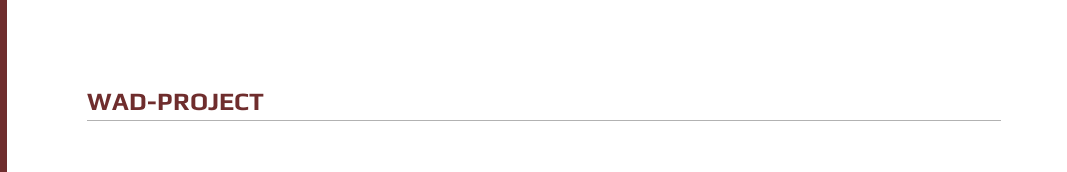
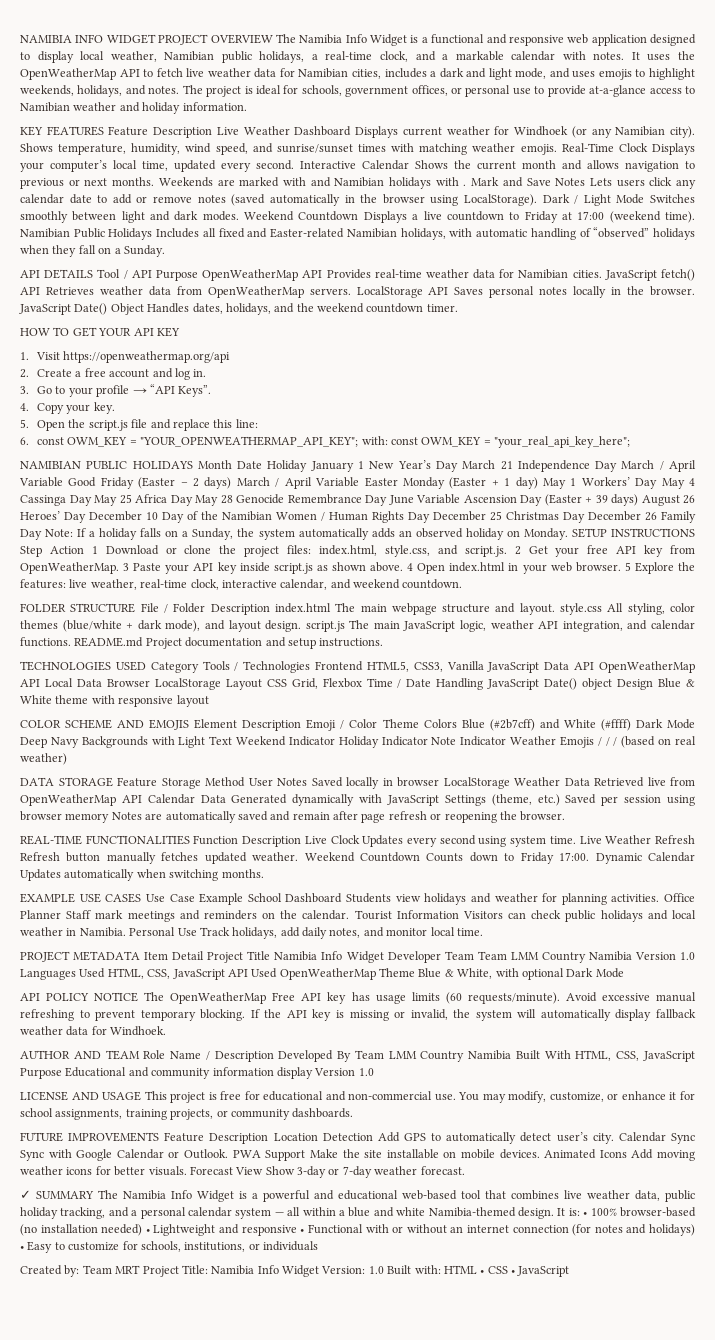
- WAD-PROJECT
+ NAMIBIA INFO WIDGET PROJECT OVERVIEW The Namibia Info Widget is a functional and responsive web application designed to display local weather, Namibian public holidays, a real-time clock, and a markable calendar with notes. It uses the OpenWeatherMap API to fetch live weather data for Namibian cities, includes a dark and light mode, and uses emojis to highlight weekends, holidays, and notes. The project is ideal for schools, government offices, or personal use to provide at-a-glance access to Namibian weather and holiday information.
+ KEY FEATURES Feature Description Live Weather Dashboard Displays current weather for Windhoek (or any Namibian city). Shows temperature, humidity, wind speed, and sunrise/sunset times with matching weather emojis. Real-Time Clock Displays your computer’s local time, updated every second. Interactive Calendar Shows the current month and allows navigation to previous or next months. Weekends are marked with and Namibian holidays with . Mark and Save Notes Lets users click any calendar date to add or remove notes (saved automatically in the browser using LocalStorage). Dark / Light Mode Switches smoothly between light and dark modes. Weekend Countdown Displays a live countdown to Friday at 17:00 (weekend time). Namibian Public Holidays Includes all fixed and Easter-related Namibian holidays, with automatic handling of “observed” holidays when they fall on a Sunday.
+ API DETAILS Tool / API Purpose OpenWeatherMap API Provides real-time weather data for Namibian cities. JavaScript fetch() API Retrieves weather data from OpenWeatherMap servers. LocalStorage API Saves personal notes locally in the browser. JavaScript Date() Object Handles dates, holidays, and the weekend countdown timer.
+ HOW TO GET YOUR API KEY
+ 1. Visit https://openweathermap.org/api
+ 2. Create a free account and log in.
+ 3. Go to your profile → “API Keys”.
+ 4. Copy your key.
+ 5. Open the script.js file and replace this line:
+ 6. const OWM_KEY = "YOUR_OPENWEATHERMAP_API_KEY"; with: const OWM_KEY = "your_real_api_key_here";
+ NAMIBIAN PUBLIC HOLIDAYS Month Date Holiday January 1 New Year’s Day March 21 Independence Day March / April Variable Good Friday (Easter – 2 days) March / April Variable Easter Monday (Easter + 1 day) May 1 Workers’ Day May 4 Cassinga Day May 25 Africa Day May 28 Genocide Remembrance Day June Variable Ascension Day (Easter + 39 days) August 26 Heroes’ Day December 10 Day of the Namibian Women / Human Rights Day December 25 Christmas Day December 26 Family Day Note: If a holiday falls on a Sunday, the system automatically adds an observed holiday on Monday. SETUP INSTRUCTIONS Step Action 1 Download or clone the project files: index.html, style.css, and script.js. 2 Get your free API key from OpenWeatherMap. 3 Paste your API key inside script.js as shown above. 4 Open index.html in your web browser. 5 Explore the features: live weather, real-time clock, interactive calendar, and weekend countdown.
+ FOLDER STRUCTURE File / Folder Description index.html The main webpage structure and layout. style.css All styling, color themes (blue/white + dark mode), and layout design. script.js The main JavaScript logic, weather API integration, and calendar functions. README.md Project documentation and setup instructions.
+ TECHNOLOGIES USED Category Tools / Technologies Frontend HTML5, CSS3, Vanilla JavaScript Data API OpenWeatherMap API Local Data Browser LocalStorage Layout CSS Grid, Flexbox Time / Date Handling JavaScript Date() object Design Blue & White theme with responsive layout
+ COLOR SCHEME AND EMOJIS Element Description Emoji / Color Theme Colors Blue (#2b7cff) and White (#ffff) Dark Mode Deep Navy Backgrounds with Light Text Weekend Indicator Holiday Indicator Note Indicator Weather Emojis / / / (based on real weather)
+ DATA STORAGE Feature Storage Method User Notes Saved locally in browser LocalStorage Weather Data Retrieved live from OpenWeatherMap API Calendar Data Generated dynamically with JavaScript Settings (theme, etc.) Saved per session using browser memory Notes are automatically saved and remain after page refresh or reopening the browser.
+ REAL-TIME FUNCTIONALITIES Function Description Live Clock Updates every second using system time. Live Weather Refresh Refresh button manually fetches updated weather. Weekend Countdown Counts down to Friday 17:00. Dynamic Calendar Updates automatically when switching months.
+ EXAMPLE USE CASES Use Case Example School Dashboard Students view holidays and weather for planning activities. Office Planner Staff mark meetings and reminders on the calendar. Tourist Information Visitors can check public holidays and local weather in Namibia. Personal Use Track holidays, add daily notes, and monitor local time.
+ PROJECT METADATA Item Detail Project Title Namibia Info Widget Developer Team Team LMM Country Namibia Version 1.0 Languages Used HTML, CSS, JavaScript API Used OpenWeatherMap Theme Blue & White, with optional Dark Mode
+ API POLICY NOTICE The OpenWeatherMap Free API key has usage limits (60 requests/minute). Avoid excessive manual refreshing to prevent temporary blocking. If the API key is missing or invalid, the system will automatically display fallback weather data for Windhoek.
+ AUTHOR AND TEAM Role Name / Description Developed By Team LMM Country Namibia Built With HTML, CSS, JavaScript Purpose Educational and community information display Version 1.0
+ LICENSE AND USAGE This project is free for educational and non-commercial use. You may modify, customize, or enhance it for school assignments, training projects, or community dashboards.
+ FUTURE IMPROVEMENTS Feature Description Location Detection Add GPS to automatically detect user’s city. Calendar Sync Sync with Google Calendar or Outlook. PWA Support Make the site installable on mobile devices. Animated Icons Add moving weather icons for better visuals. Forecast View Show 3-day or 7-day weather forecast.
+ ✓ SUMMARY The Namibia Info Widget is a powerful and educational web-based tool that combines live weather data, public holiday tracking, and a personal calendar system — all within a blue and white Namibia-themed design. It is: • 100% browser-based (no installation needed) • Lightweight and responsive • Functional with or without an internet connection (for notes and holidays) • Easy to customize for schools, institutions, or individuals
+ Created by: Team MRT Project Title: Namibia Info Widget Version: 1.0 Built with: HTML • CSS • JavaScript

